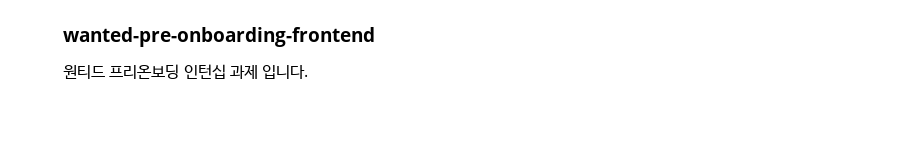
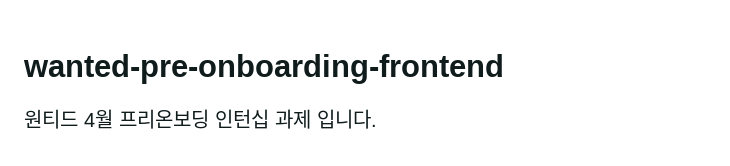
- 원티드 프리온보딩 인턴십 과제 입니다.
+ 원티드 4월 프리온보딩 인턴십 과제 입니다.

